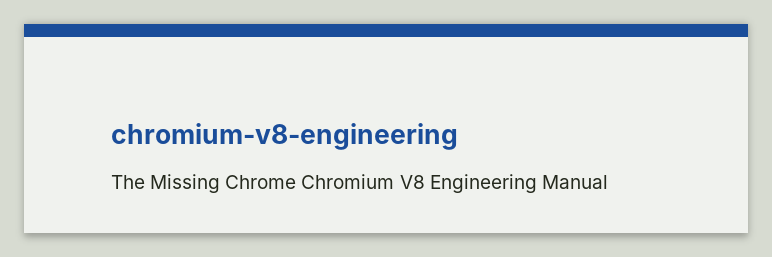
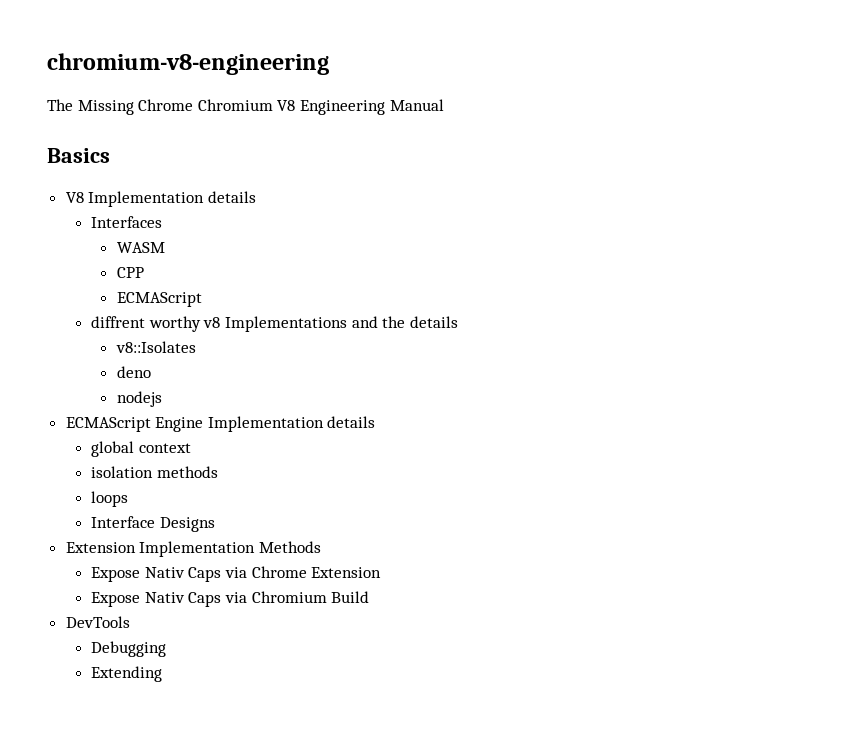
+ Basics
+ V8 Implementation details
+ Interfaces
+ WASM
+ CPP
+ ECMAScript
+ diffrent worthy v8 Implementations and the details
+ v8::Isolates
+ deno
+ nodejs
+ ECMAScript Engine Implementation details
+ global context
+ isolation methods
+ loops
+ Interface Designs
+ Extension Implementation Methods
+ Expose Nativ Caps via Chrome Extension
+ Expose Nativ Caps via Chromium Build
+ DevTools
+ Debugging
+ Extending

